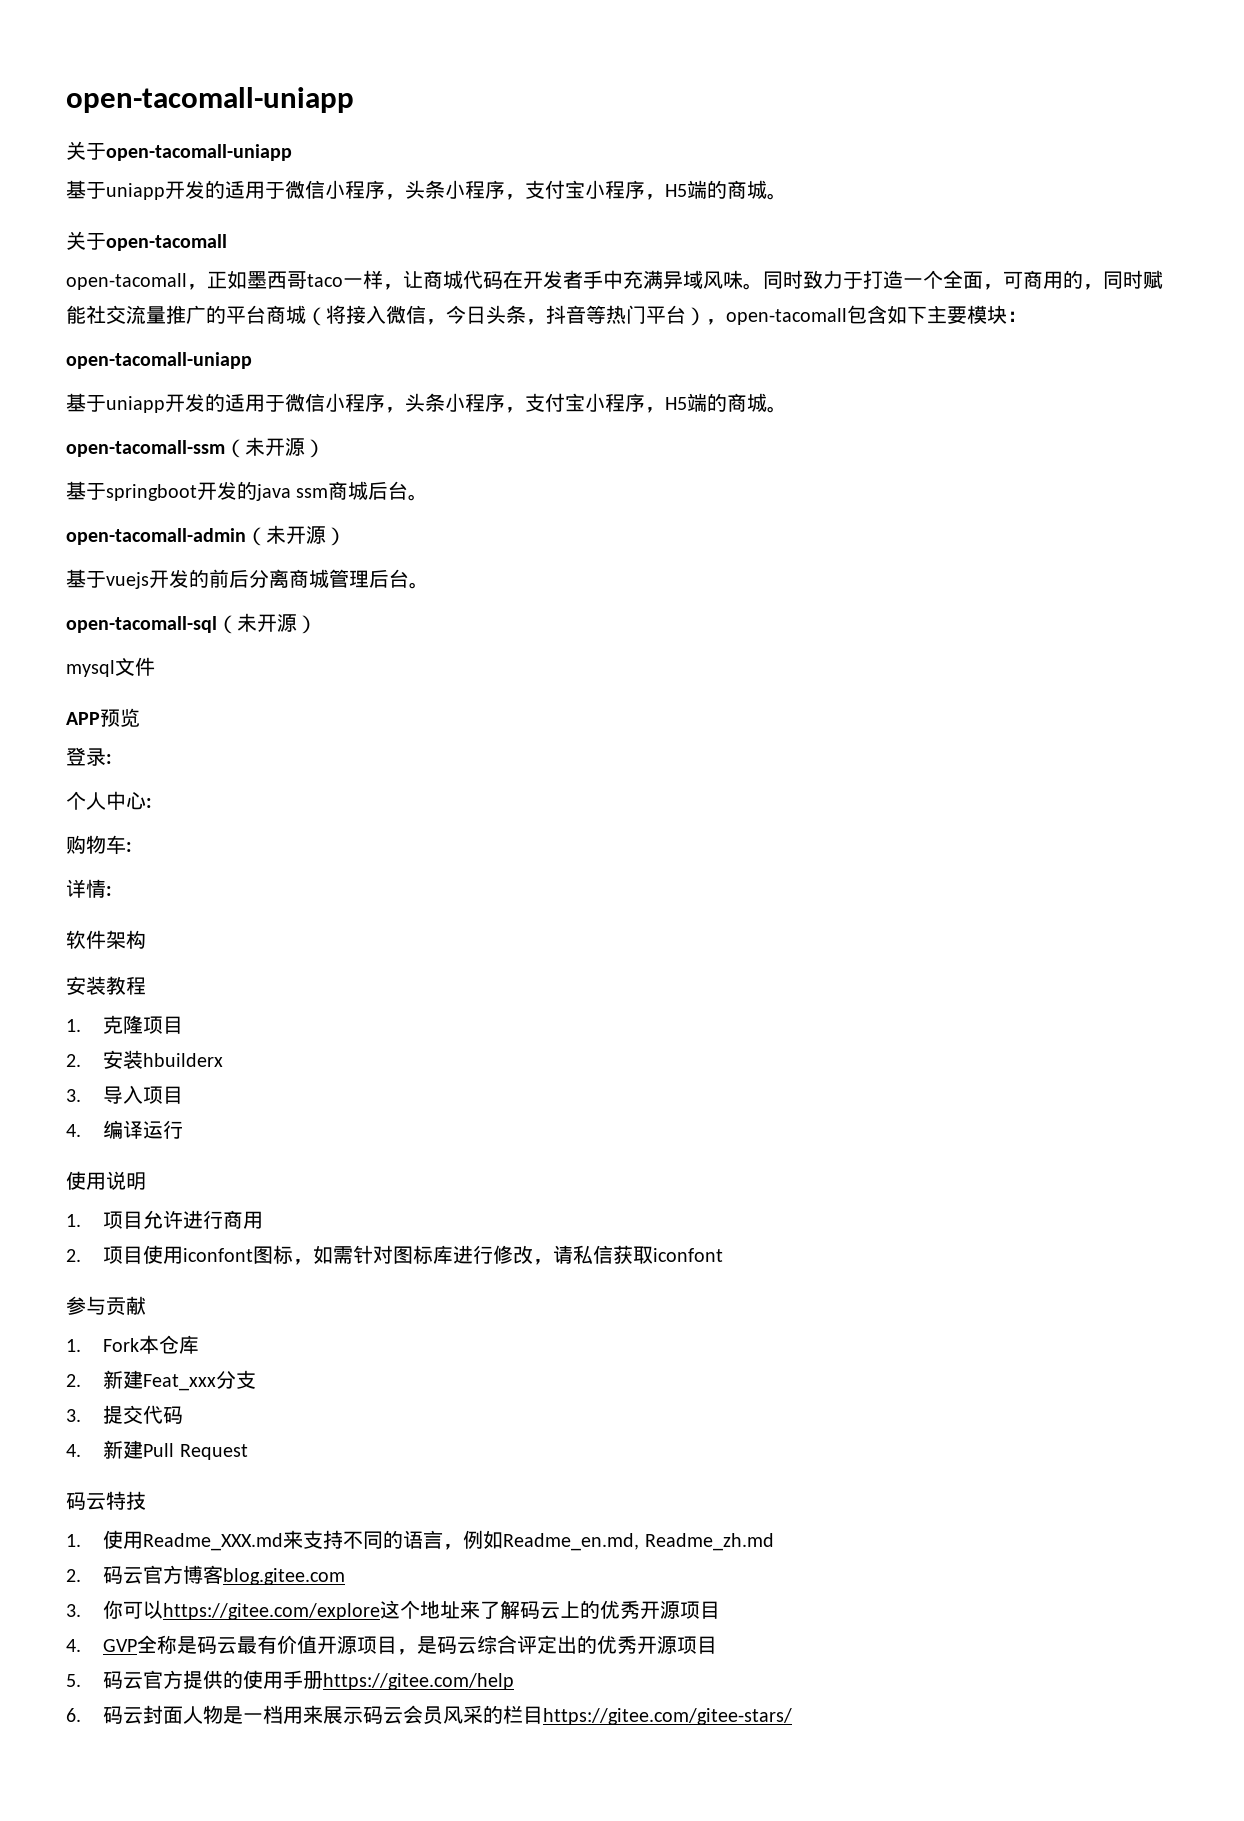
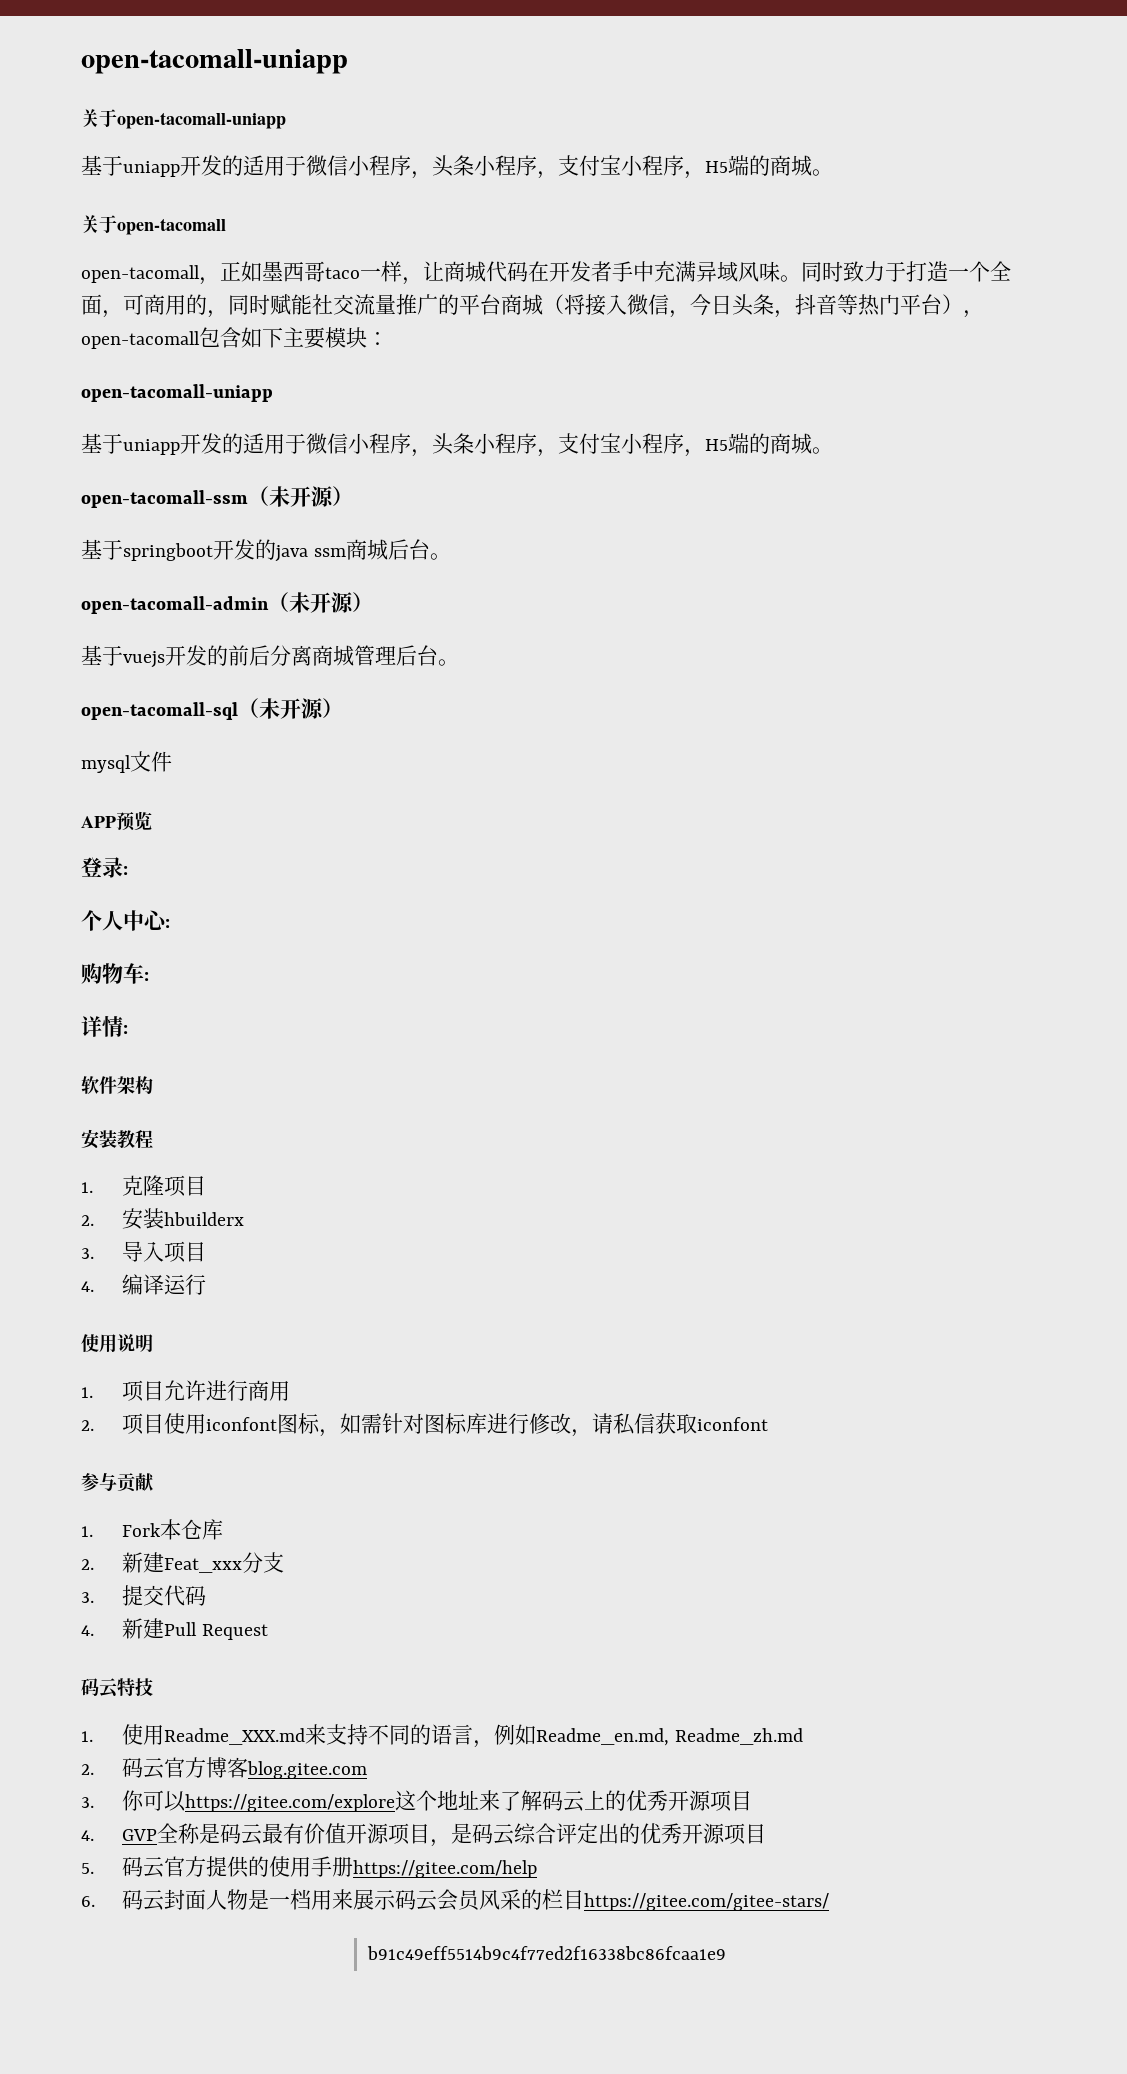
+ b91c49eff5514b9c4f77ed2f16338bc86fcaa1e9

